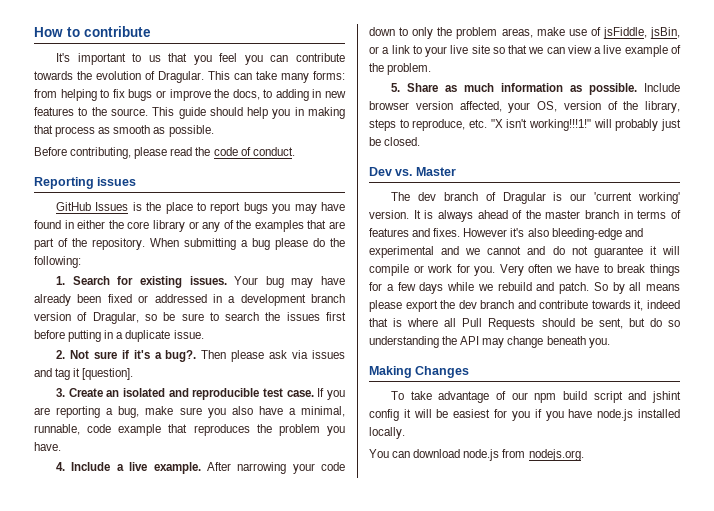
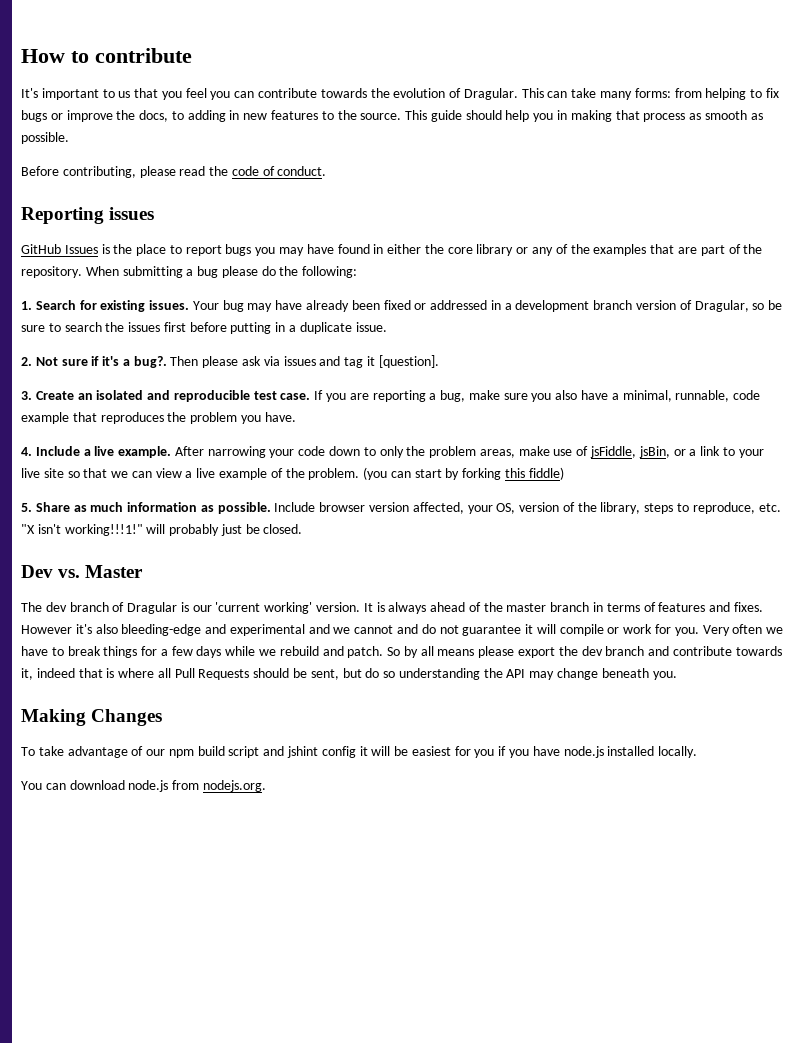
+ (you can start by forking this fiddle)

